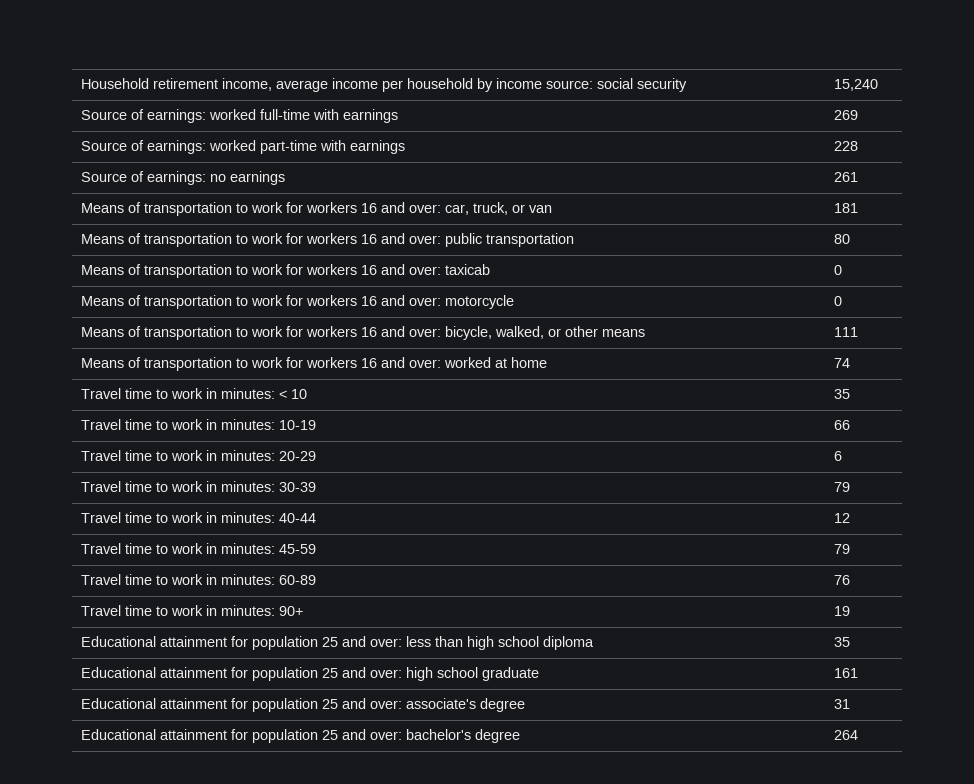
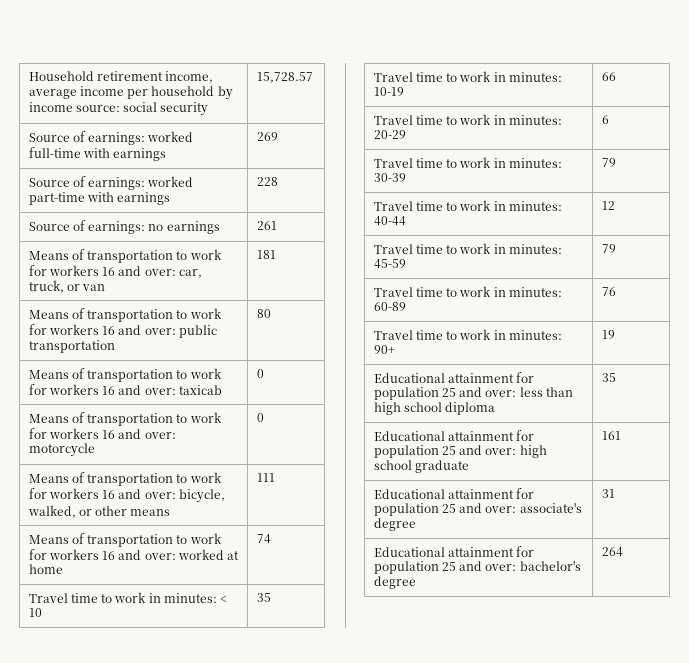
- Household retirement income, average income per household by income source: social security | 15,240
+ Household retirement income, average income per household by income source: social security | 15,728.57

